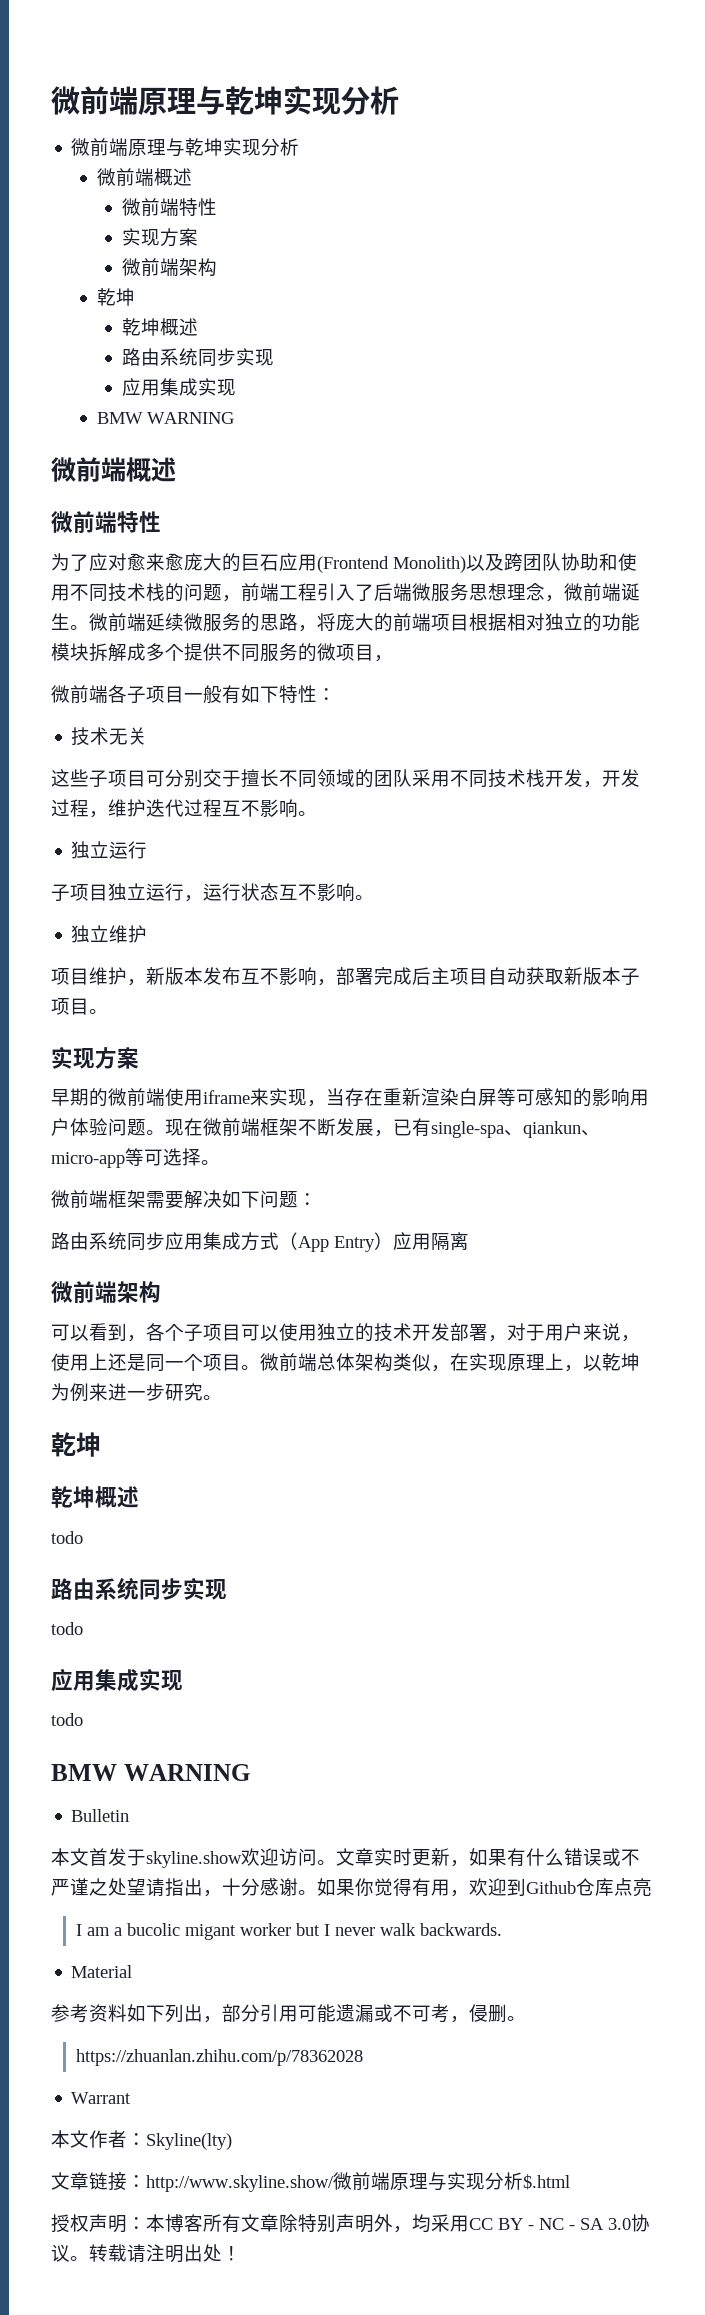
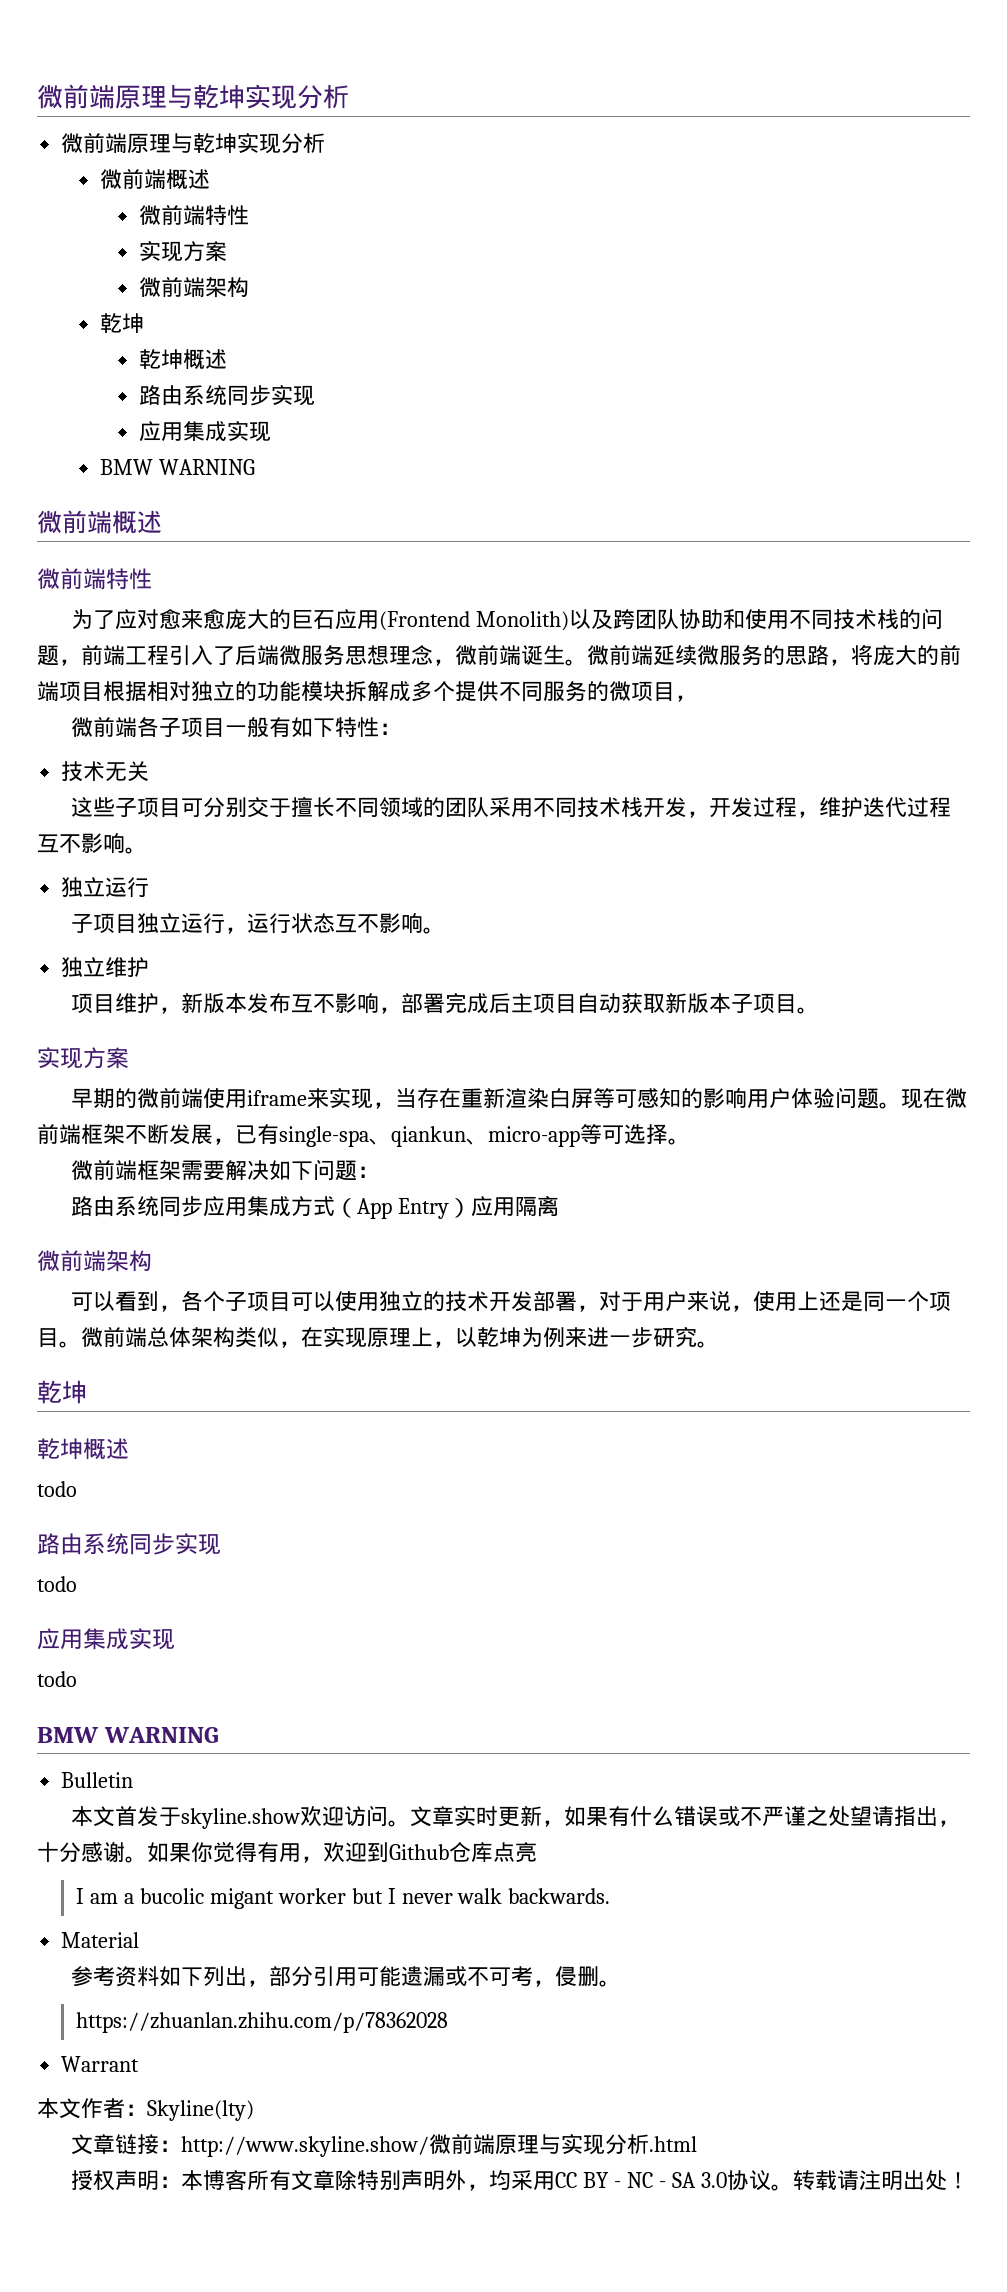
- 文章链接：http://www.skyline.show/微前端原理与实现分析$.html
+ 文章链接：http://www.skyline.show/微前端原理与实现分析.html

